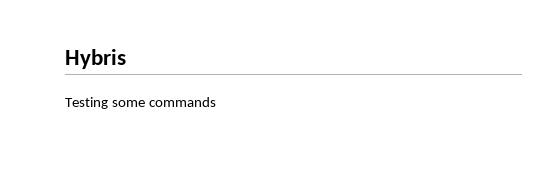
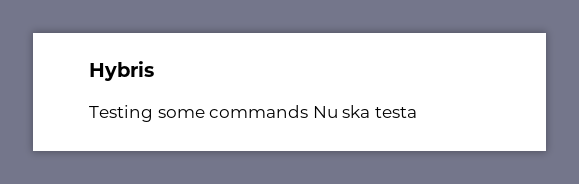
- Testing some commands
+ Testing some commands Nu ska testa

